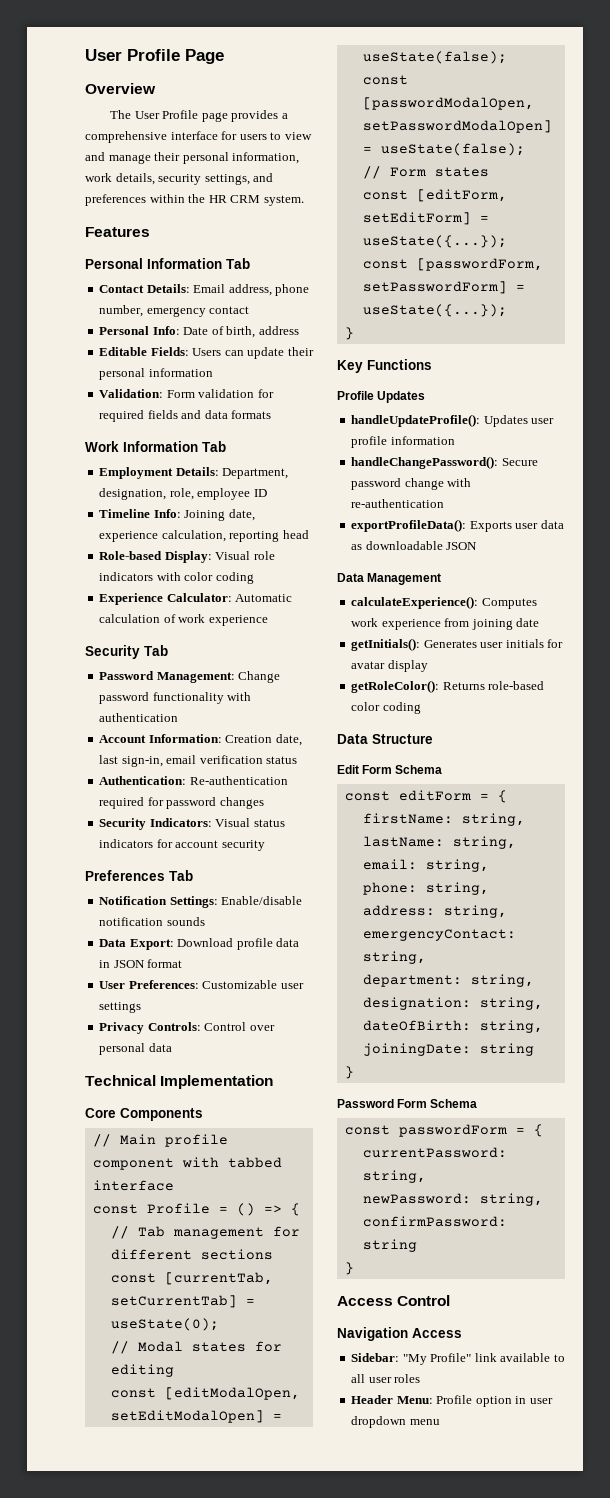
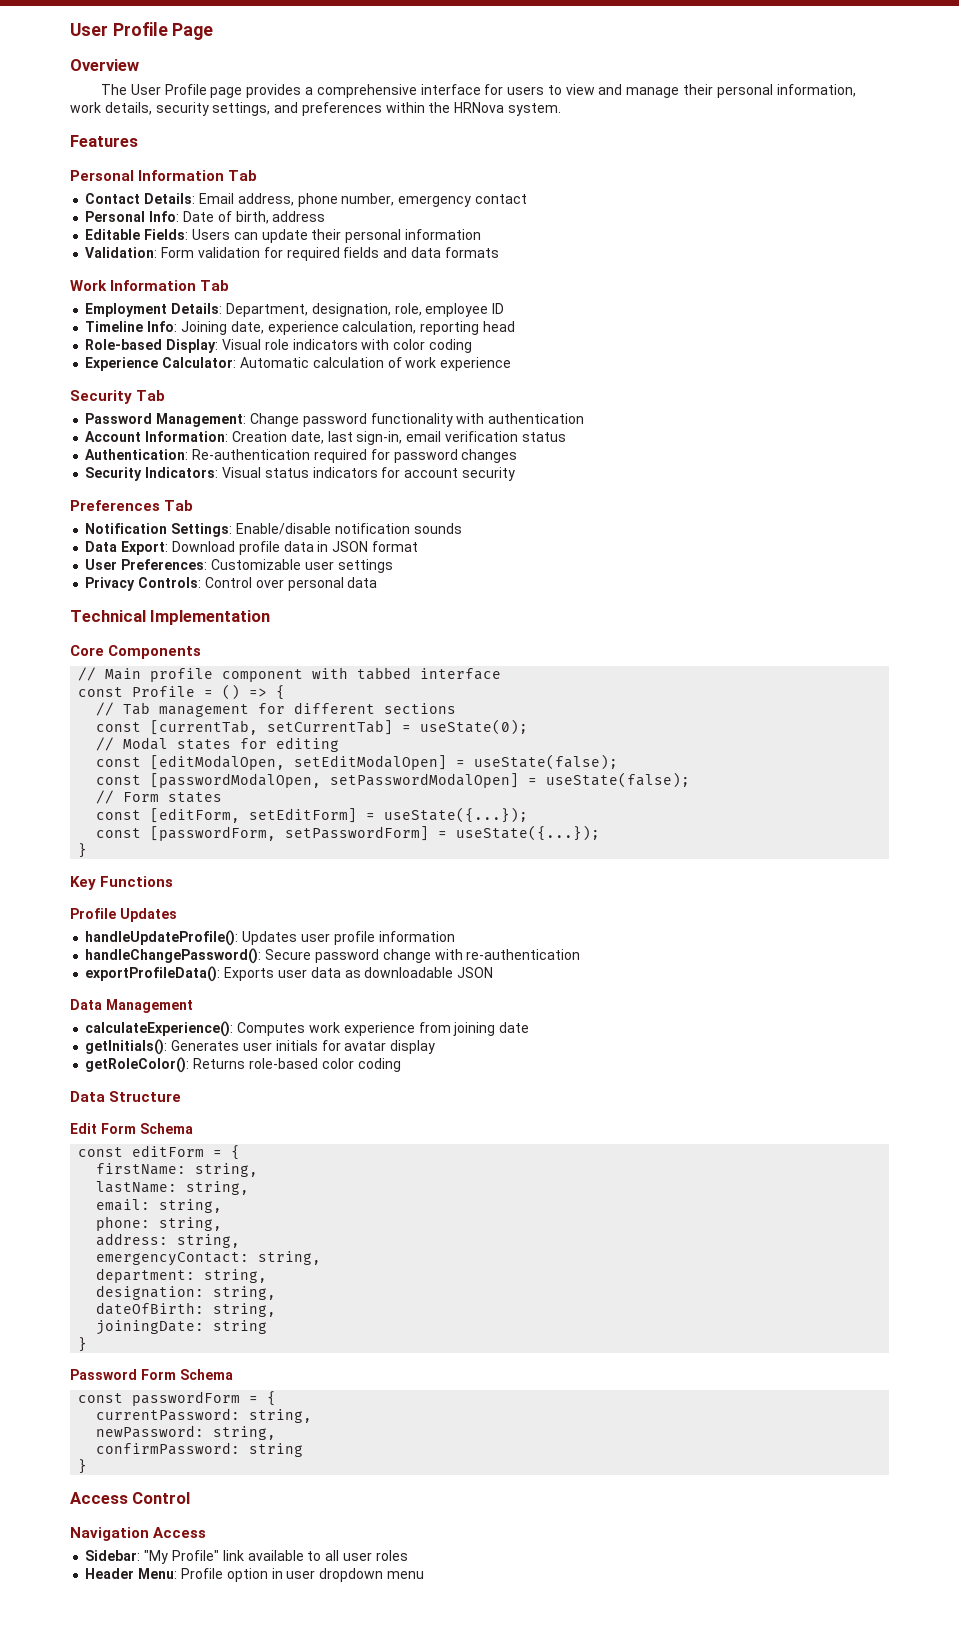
- The User Profile page provides a comprehensive interface for users to view and manage their personal information, work details, security settings, and preferences within the HR CRM system.
+ The User Profile page provides a comprehensive interface for users to view and manage their personal information, work details, security settings, and preferences within the HRNova system.

